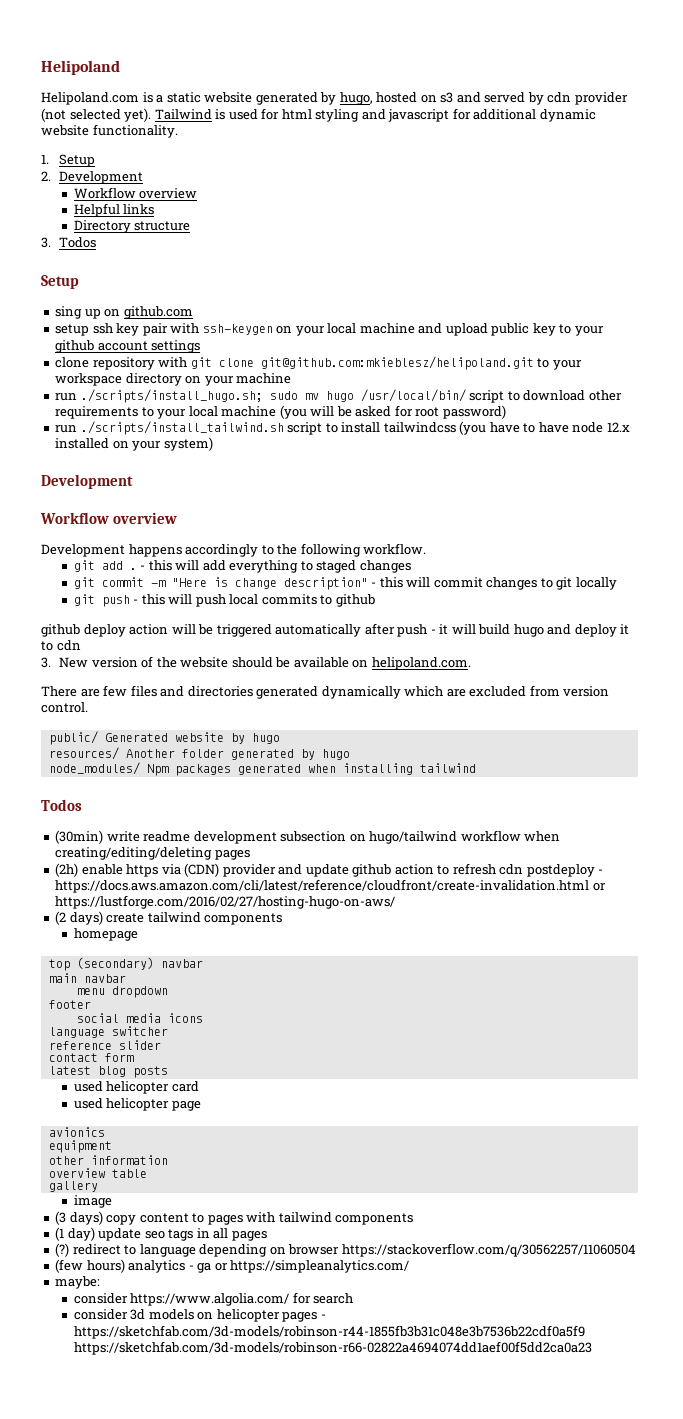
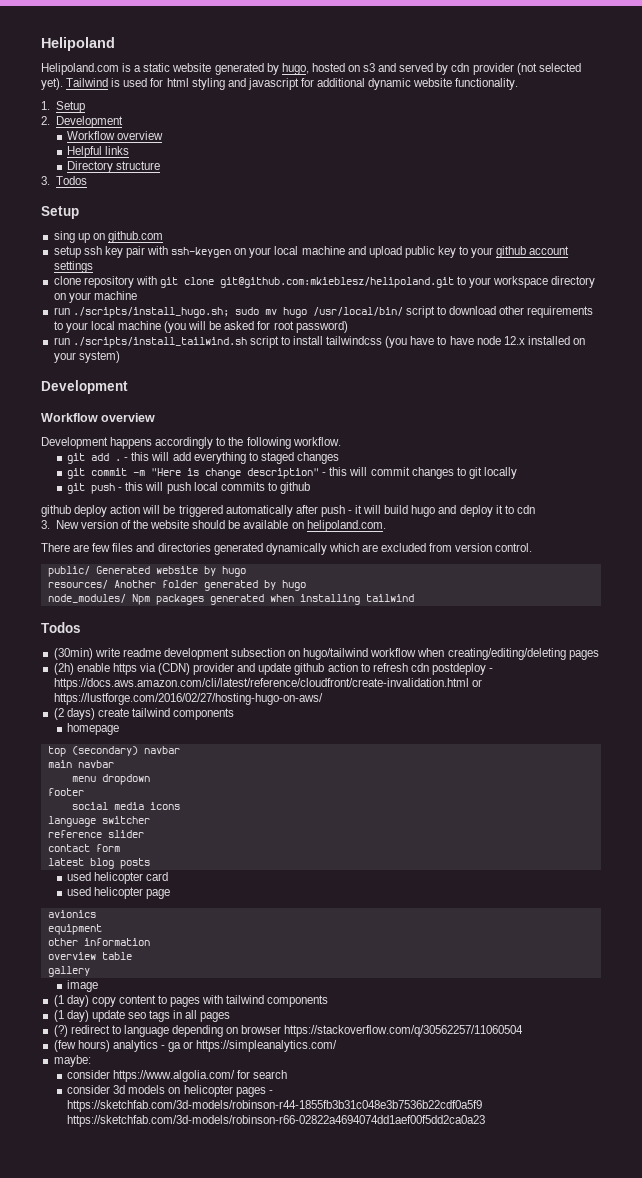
- (3 days) copy content to pages with tailwind components
+ (1 day) copy content to pages with tailwind components

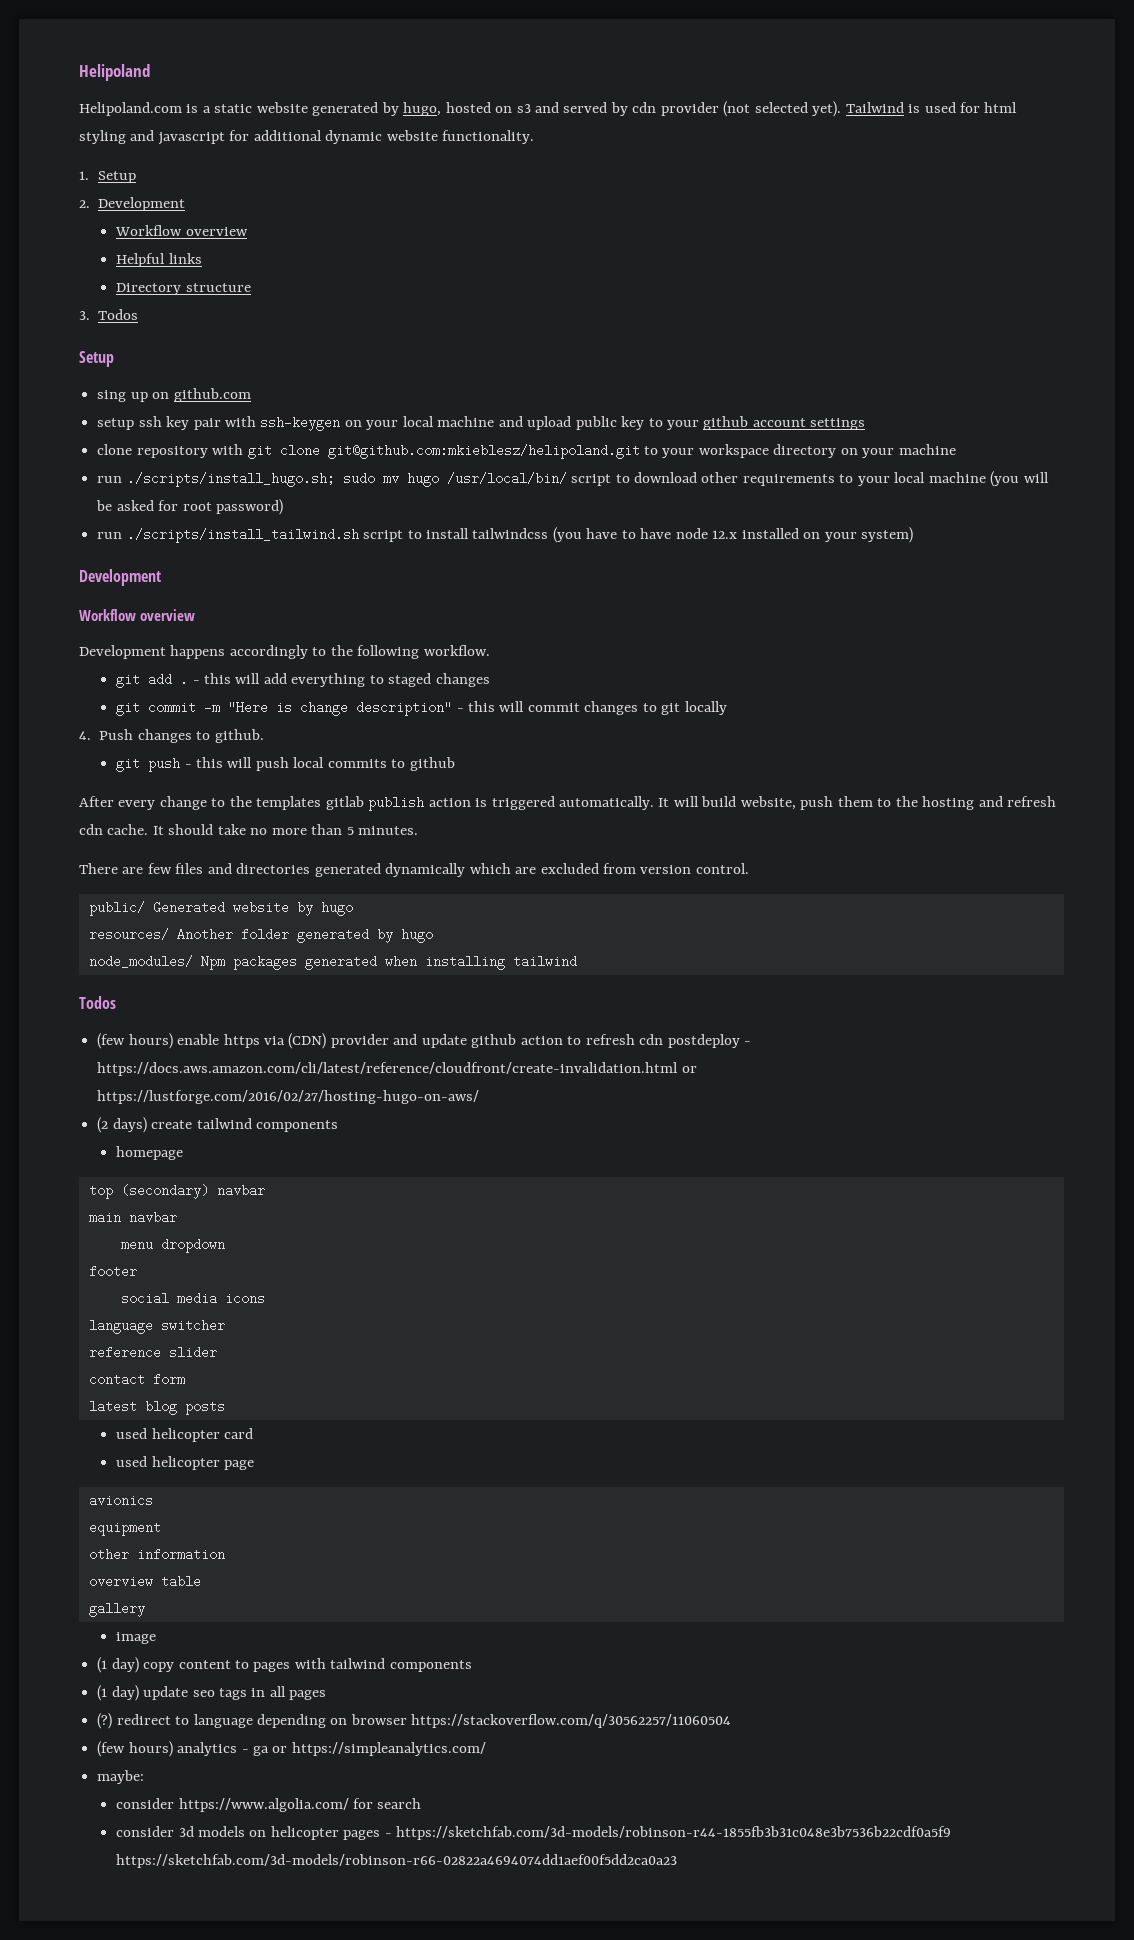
+ 4. Push changes to github.
- github deploy action will be triggered automatically after push - it will build hugo and deploy it to cdn
- 3. New version of the website should be available on helipoland.com.
+ After every change to the templates gitlab publish action is triggered automatically. It will build website, push them to the hosting and refresh cdn cache. It should take no more than 5 minutes.
- (30min) write readme development subsection on hugo/tailwind workflow when creating/editing/deleting pages
- (2h) enable https via (CDN) provider and update github action to refresh cdn postdeploy - https://docs.aws.amazon.com/cli/latest/reference/cloudfront/create-invalidation.html or https://lustforge.com/2016/02/27/hosting-hugo-on-aws/
+ (few hours) enable https via (CDN) provider and update github action to refresh cdn postdeploy - https://docs.aws.amazon.com/cli/latest/reference/cloudfront/create-invalidation.html or https://lustforge.com/2016/02/27/hosting-hugo-on-aws/

